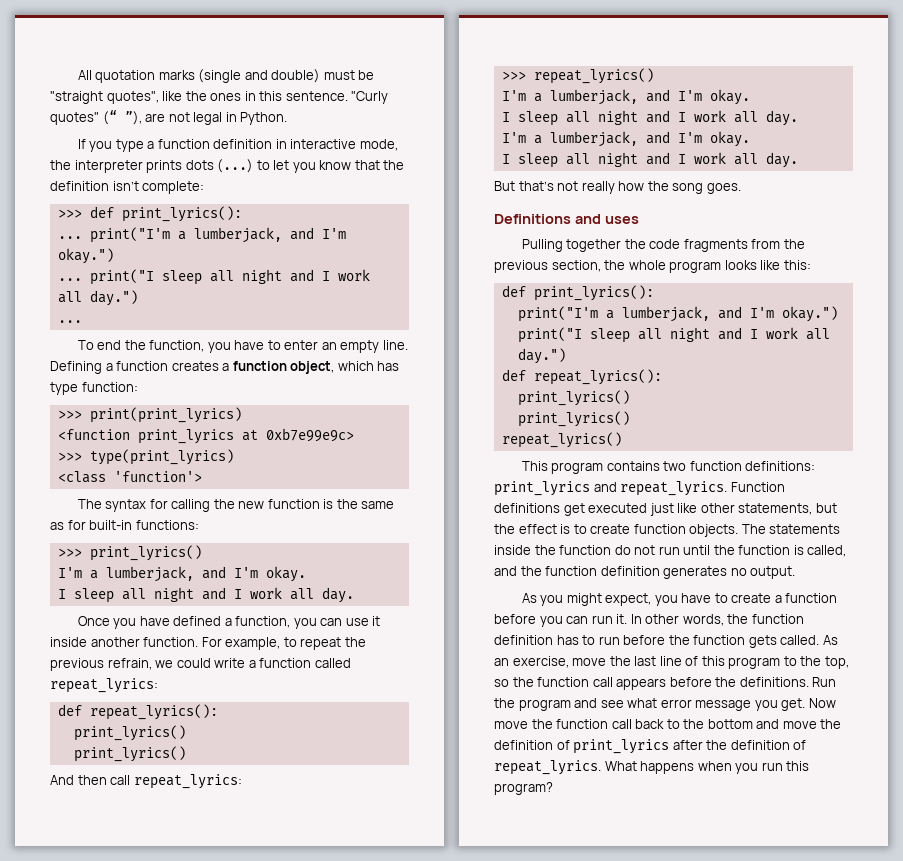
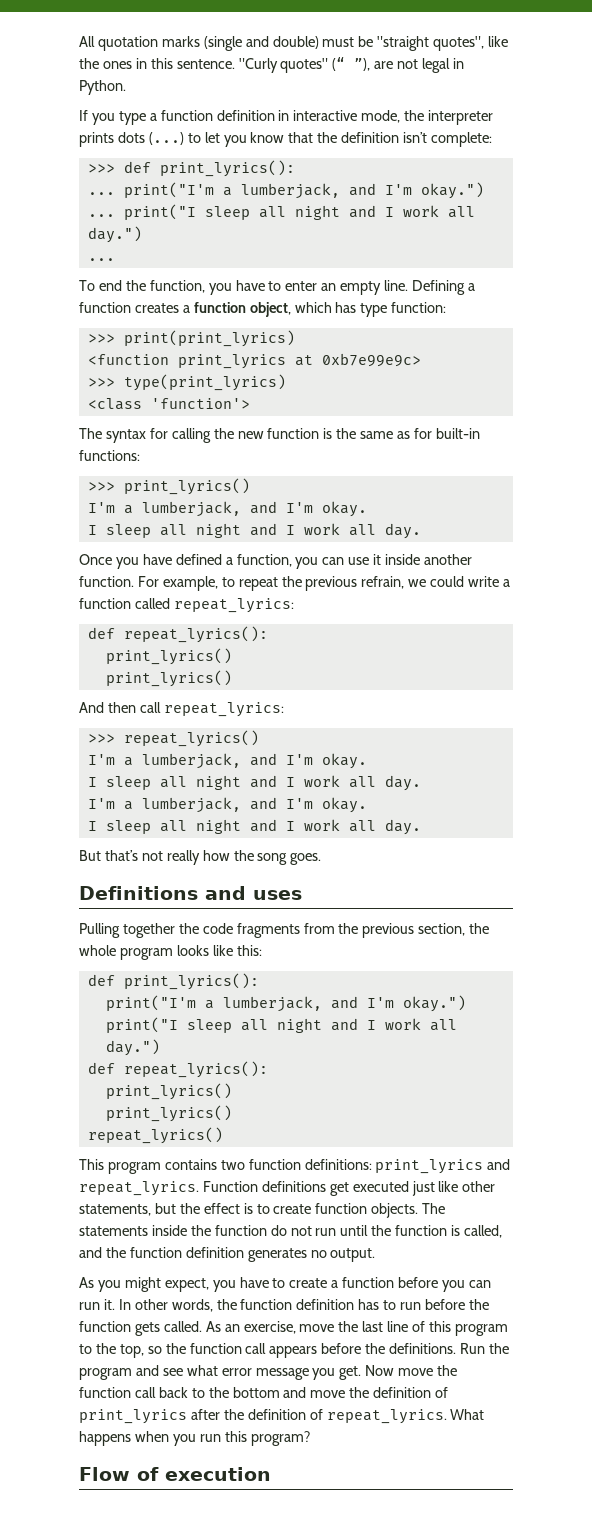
+ Flow of execution

